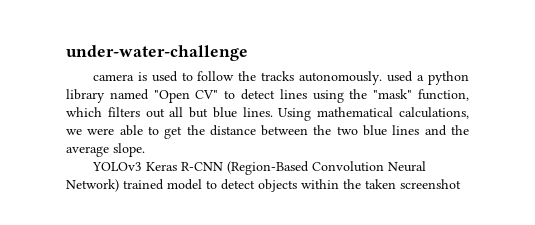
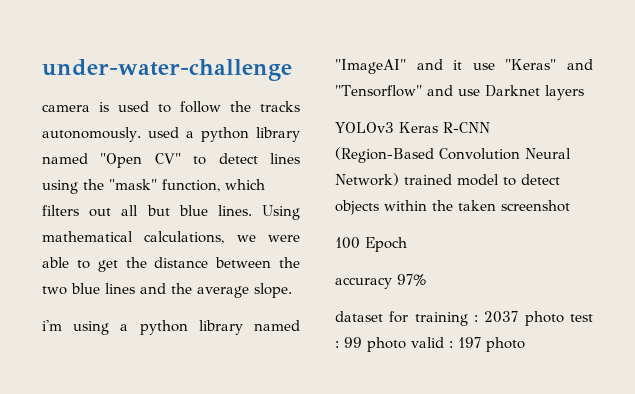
+ i'm using a python library named "ImageAI" and it use "Keras" and "Tensorflow" and use Darknet layers
+ 100 Epoch
+ accuracy 97%
+ dataset for training : 2037 photo test : 99 photo valid : 197 photo

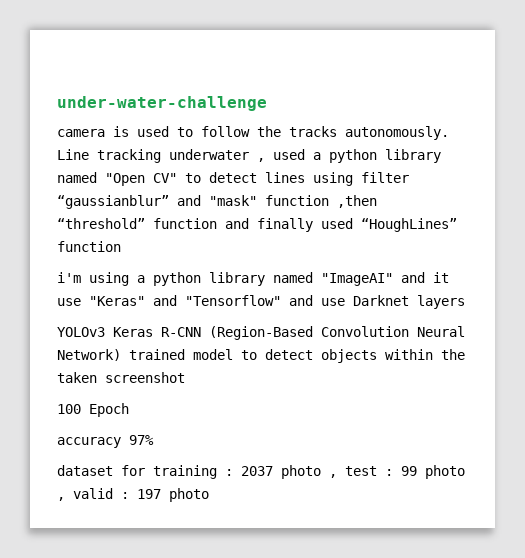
- camera is used to follow the tracks autonomously. used a python library named "Open CV" to detect lines using the "mask" function, which filters out all but blue lines. Using mathematical calculations, we were able to get the distance between the two blue lines and the average slope.
+ camera is used to follow the tracks autonomously. Line tracking underwater , used a python library named "Open CV" to detect lines using filter “gaussianblur” and "mask" function ,then “threshold” function and finally used “HoughLines” function
- dataset for training : 2037 photo test : 99 photo valid : 197 photo
+ dataset for training : 2037 photo , test : 99 photo , valid : 197 photo

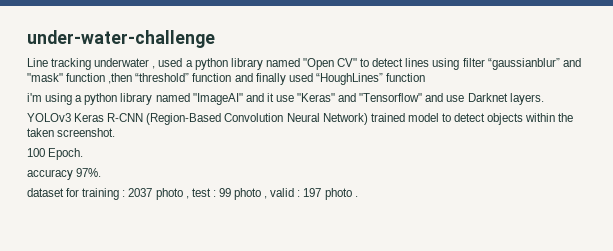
- camera is used to follow the tracks autonomously.
- i'm using a python library named "ImageAI" and it use "Keras" and "Tensorflow" and use Darknet layers
+ i'm using a python library named "ImageAI" and it use "Keras" and "Tensorflow" and use Darknet layers.
- YOLOv3 Keras R-CNN (Region-Based Convolution Neural Network) trained model to detect objects within the taken screenshot
+ YOLOv3 Keras R-CNN (Region-Based Convolution Neural Network) trained model to detect objects within the taken screenshot.
- 100 Epoch
+ 100 Epoch.
- accuracy 97%
+ accuracy 97%.
- dataset for training : 2037 photo , test : 99 photo , valid : 197 photo
+ dataset for training : 2037 photo , test : 99 photo , valid : 197 photo .

